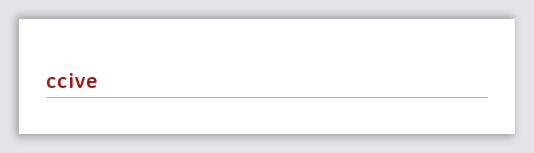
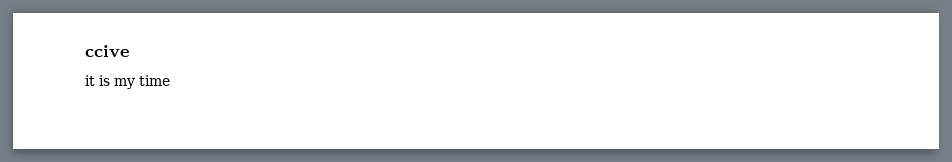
+ it is my time

